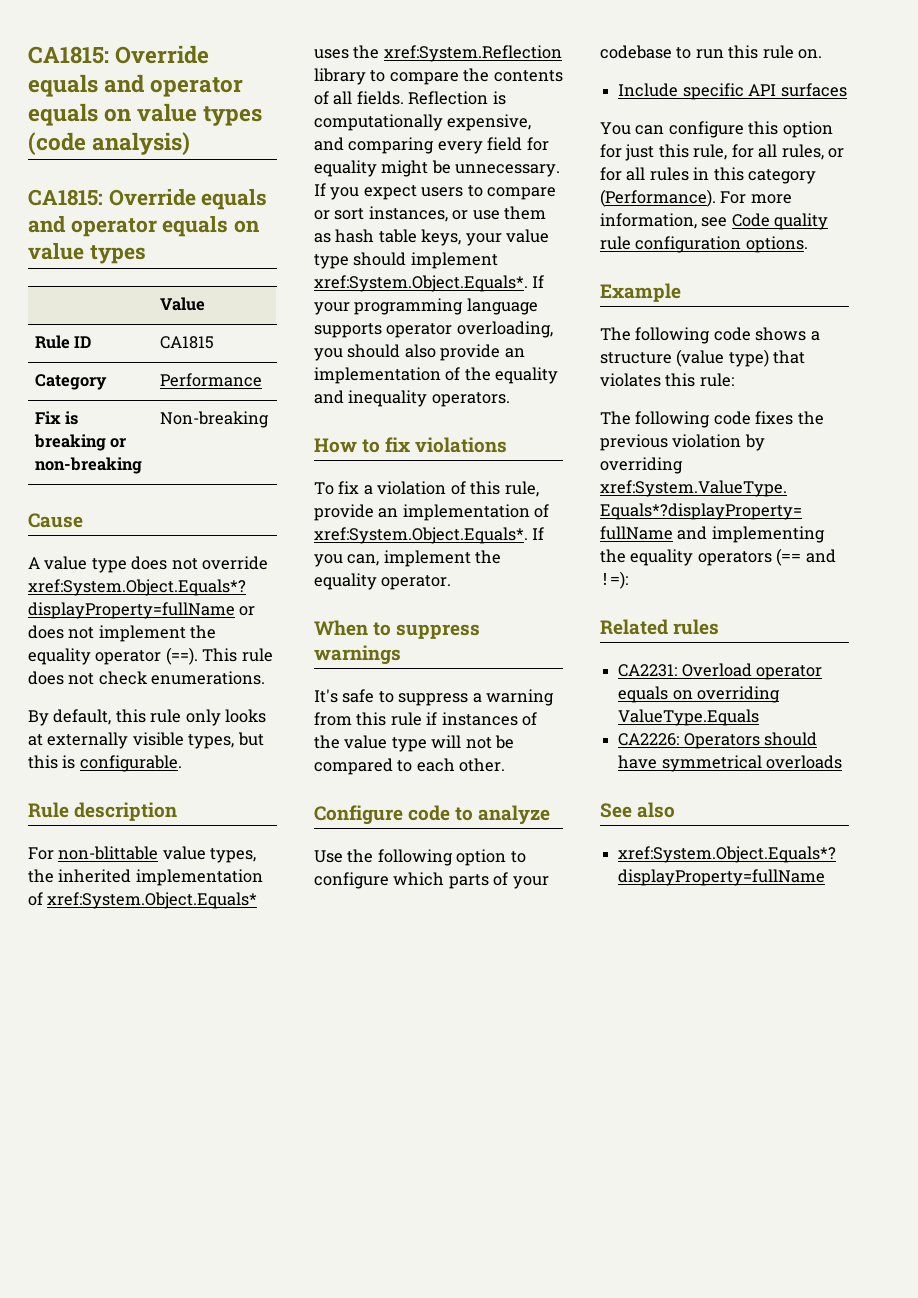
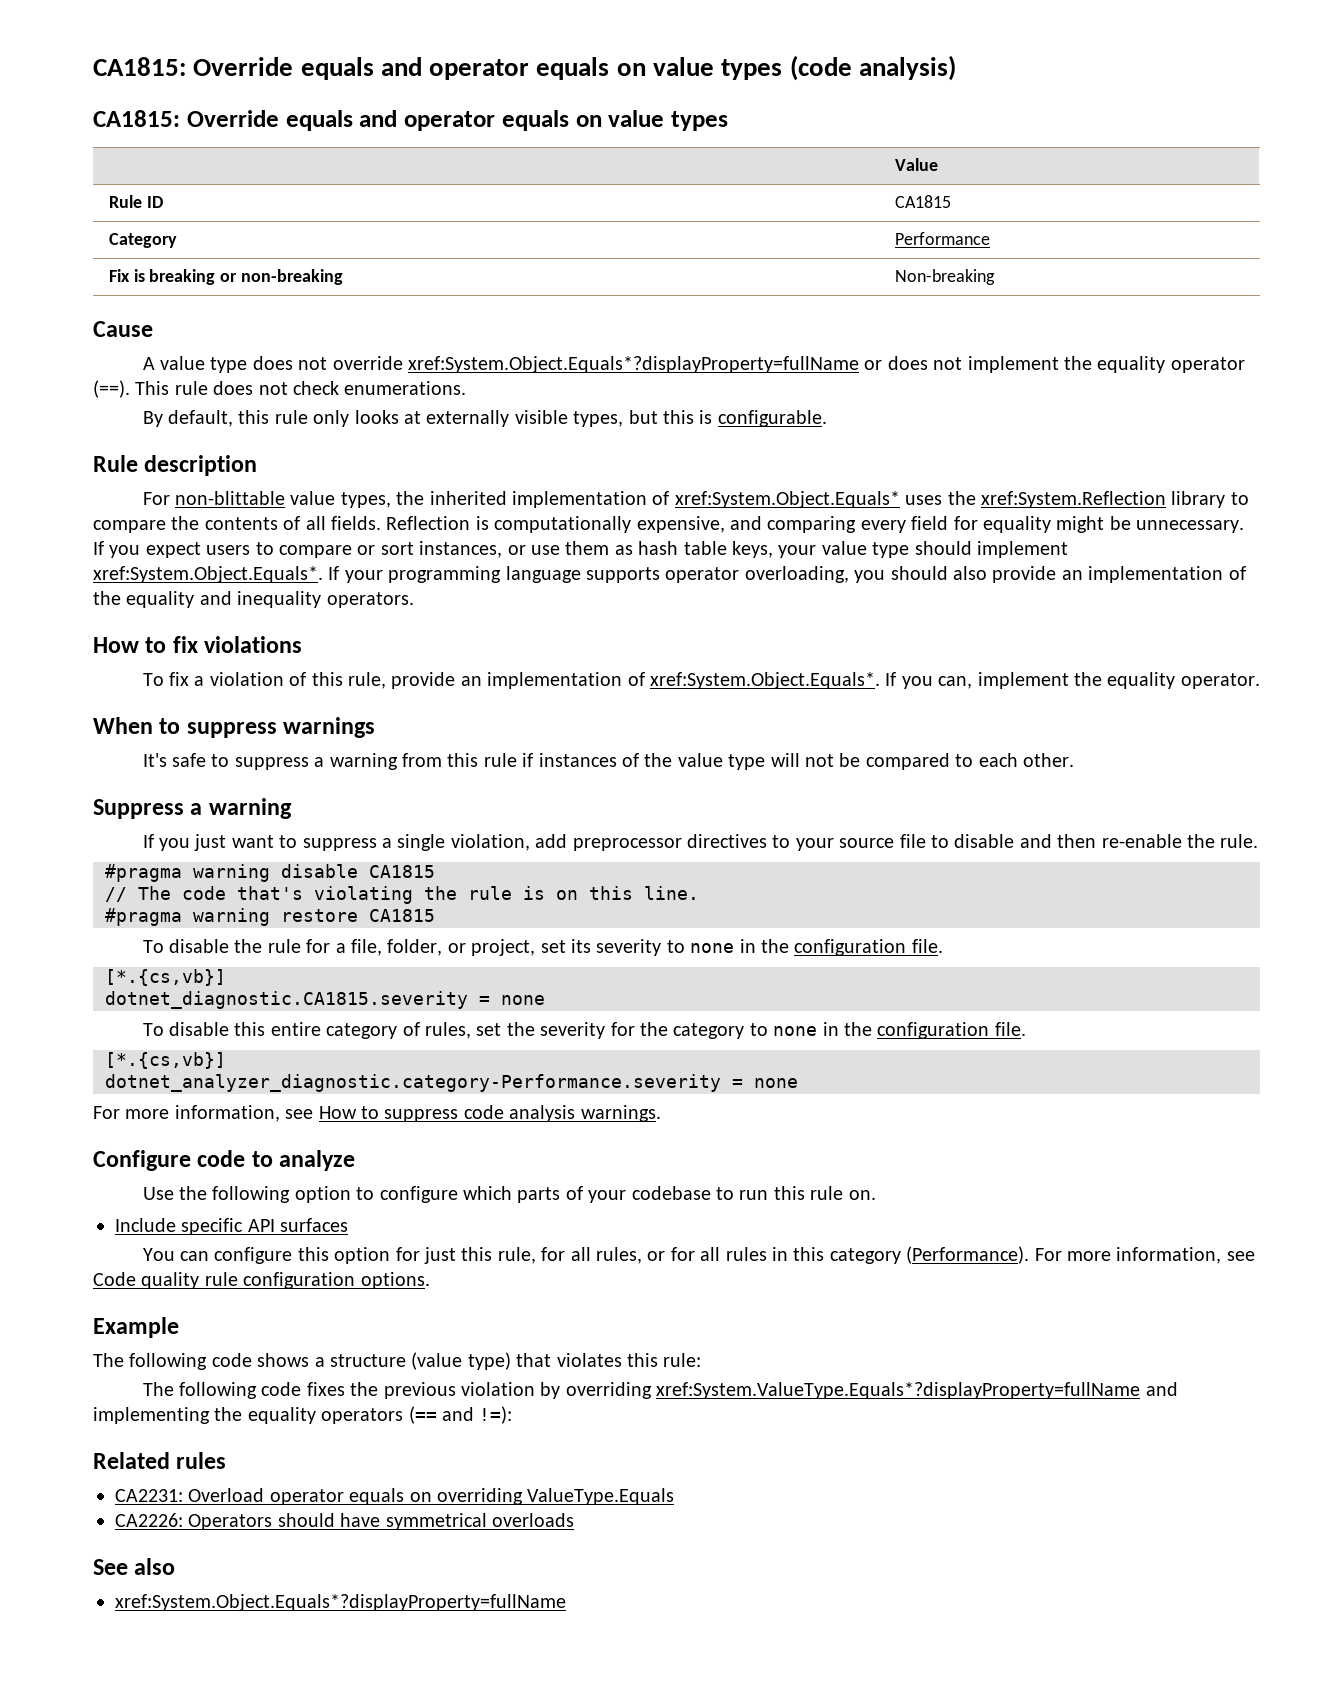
+ Suppress a warning
+ If you just want to suppress a single violation, add preprocessor directives to your source file to disable and then re-enable the rule.
+ #pragma warning disable CA1815
+ // The code that's violating the rule is on this line.
+ #pragma warning restore CA1815
+ To disable the rule for a file, folder, or project, set its severity to none in the configuration file.
+ [*.{cs,vb}]
+ dotnet_diagnostic.CA1815.severity = none
+ To disable this entire category of rules, set the severity for the category to none in the configuration file.
+ [*.{cs,vb}]
+ dotnet_analyzer_diagnostic.category-Performance.severity = none
+ For more information, see How to suppress code analysis warnings.

